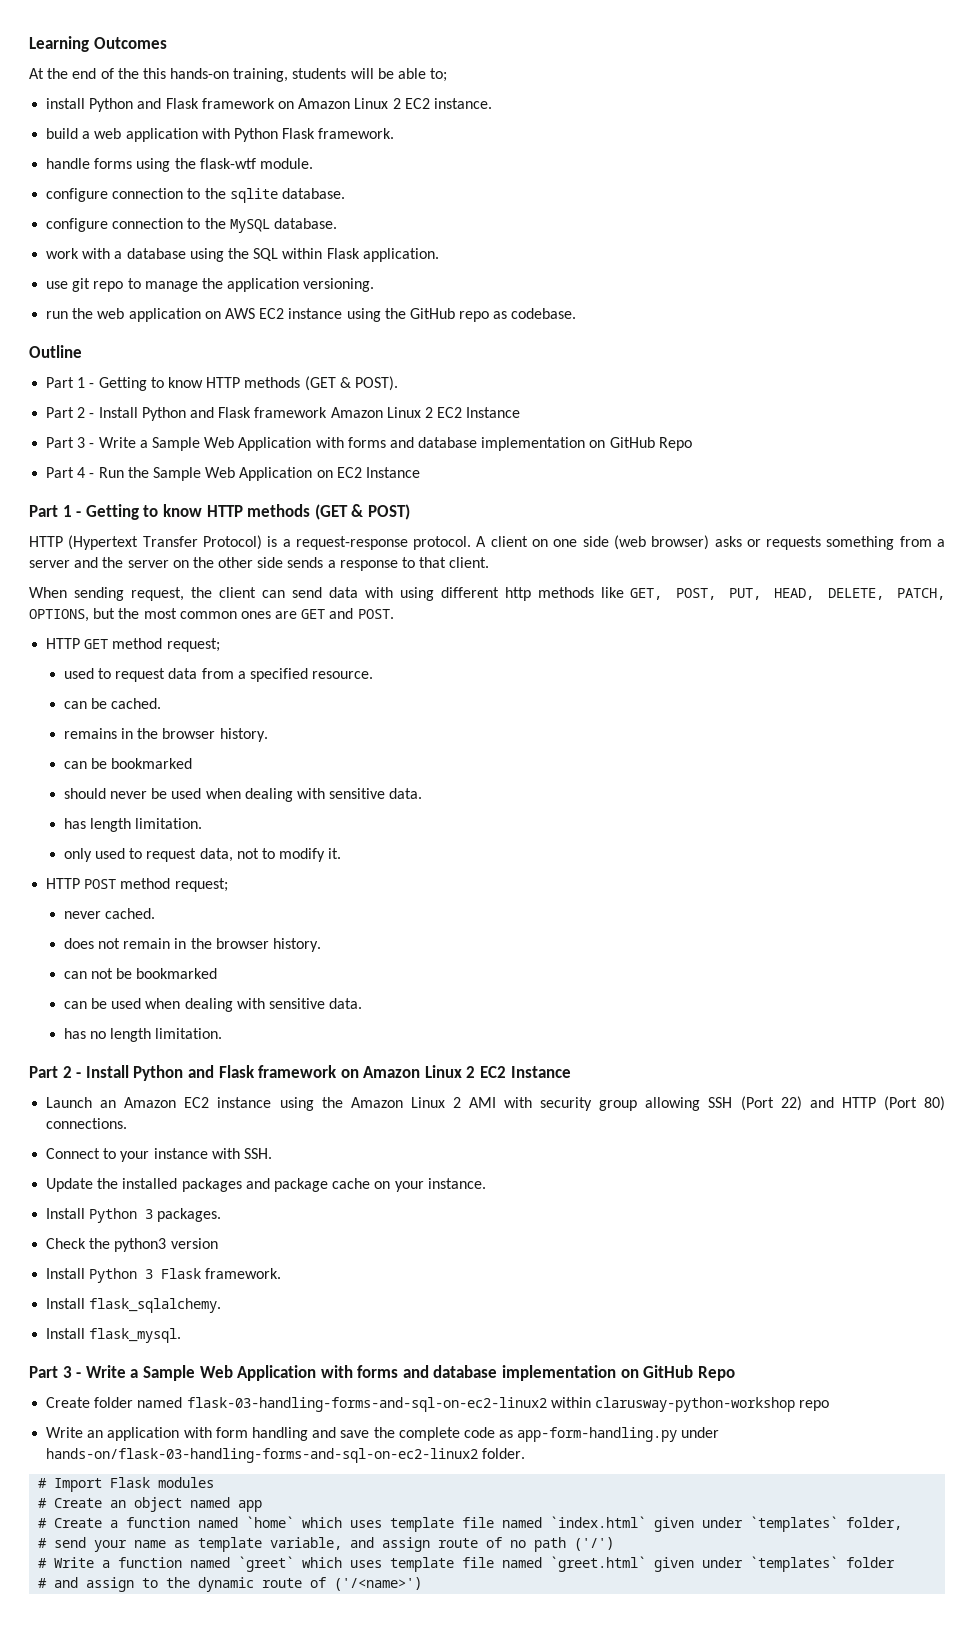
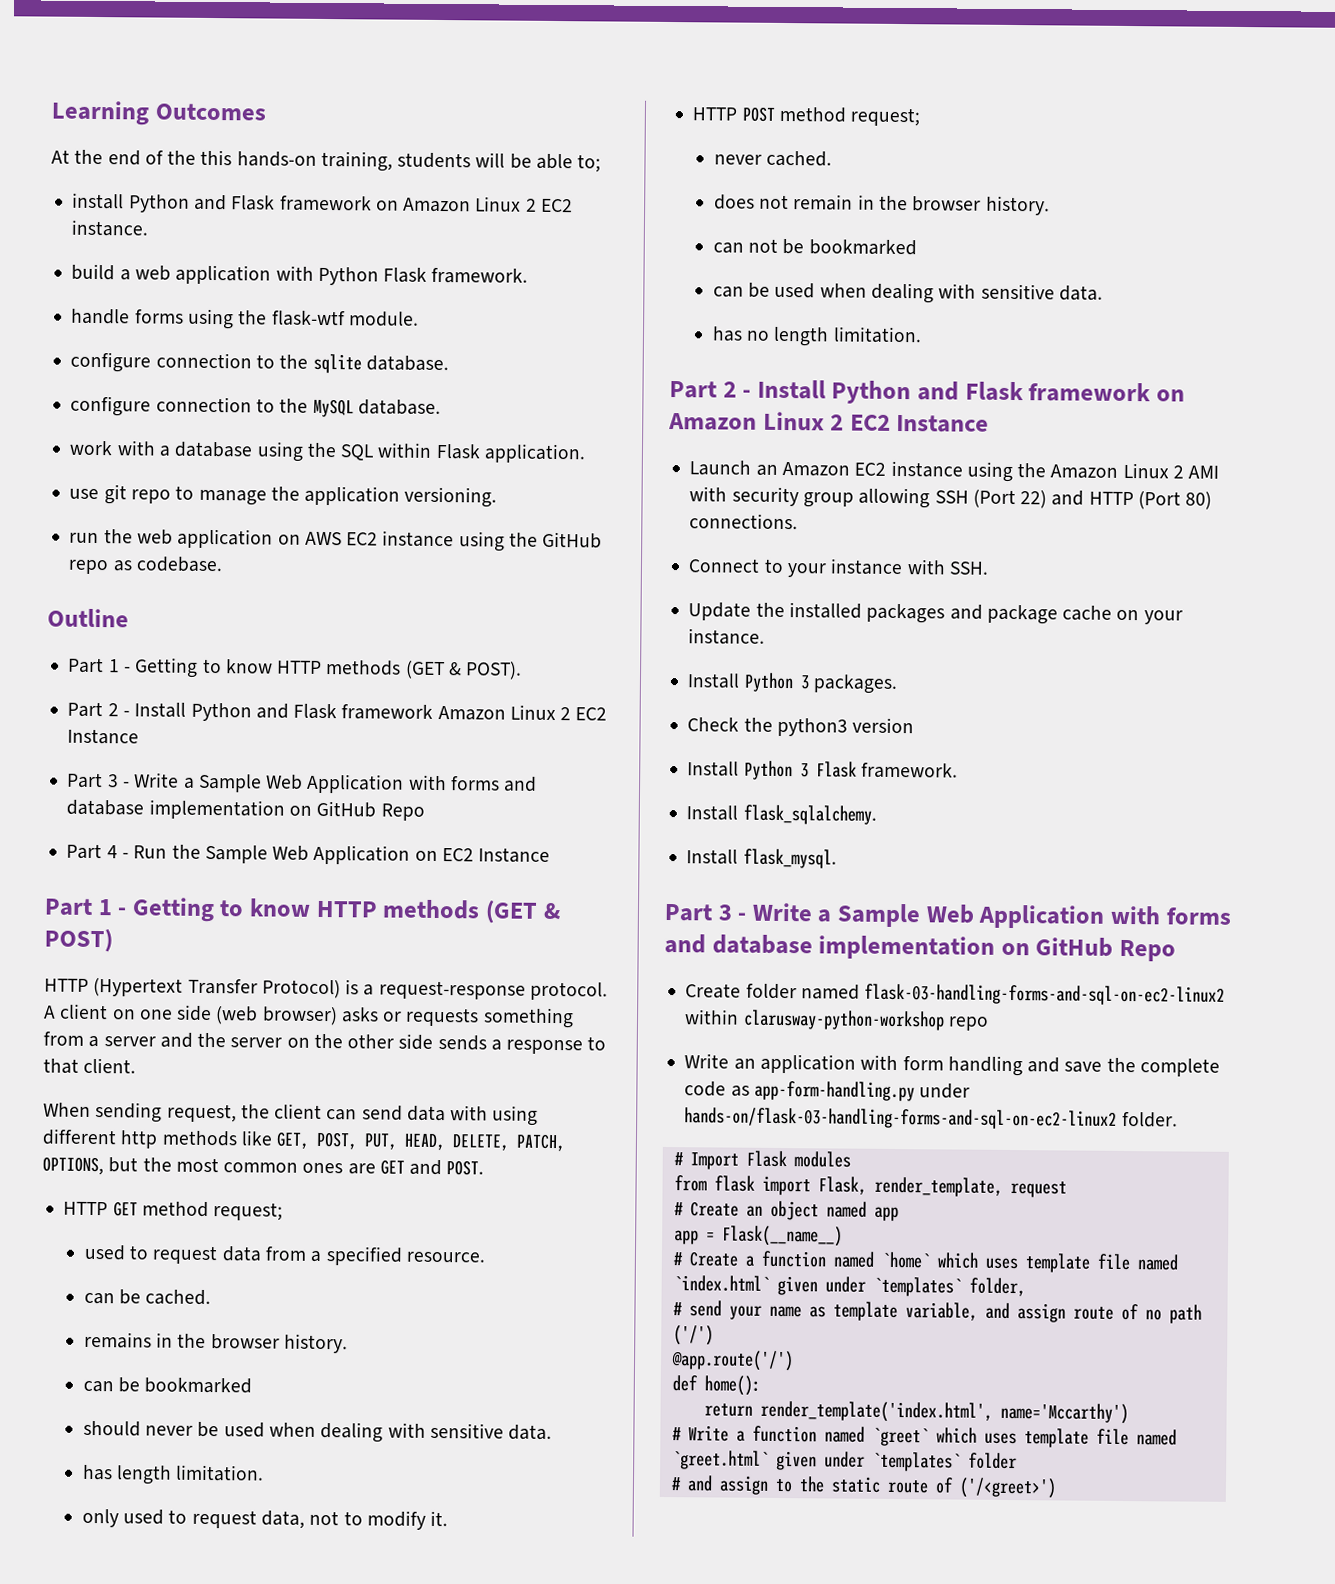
+ from flask import Flask, render_template, request
+ app = Flask(__name__)
+ @app.route('/')
+ def home():
+ return render_template('index.html', name='Mccarthy')
- # and assign to the dynamic route of ('/<name>')
+ # and assign to the static route of ('/<greet>')

